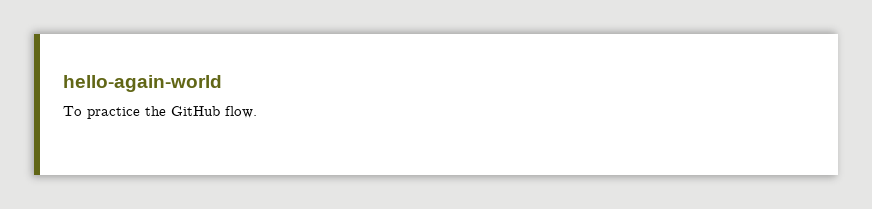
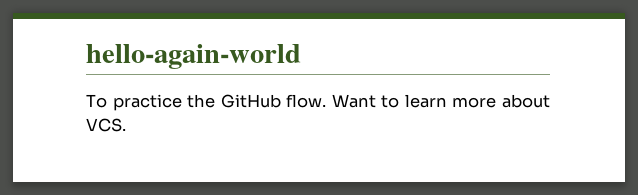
+ Want to learn more about VCS.

